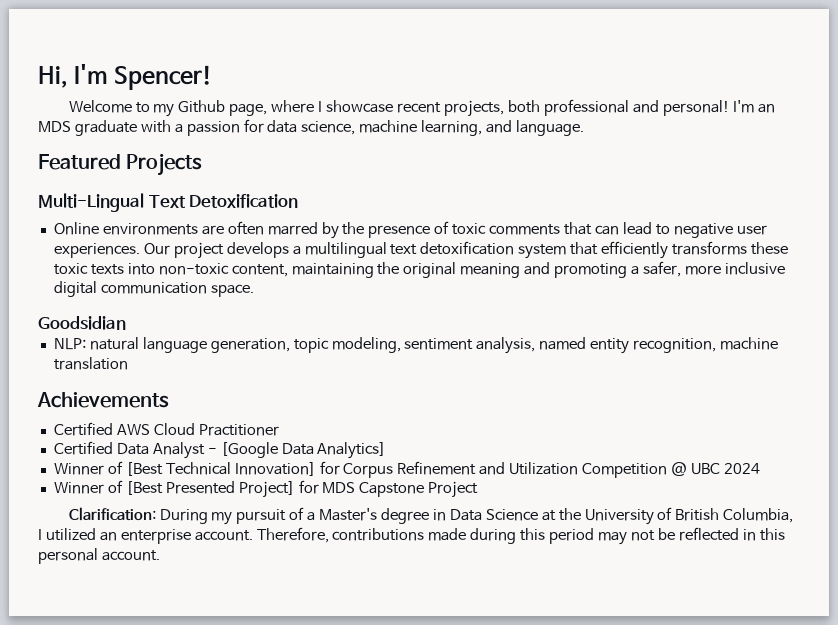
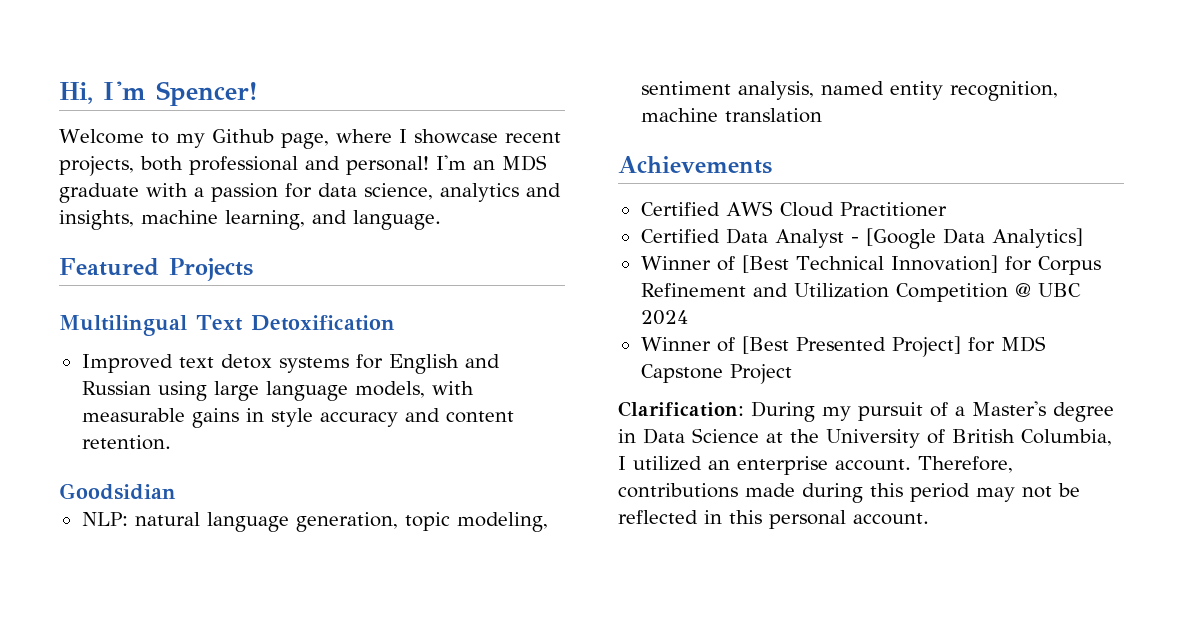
- I'm an MDS graduate with a passion for data science, machine learning, and language.
+ I'm an MDS graduate with a passion for data science, analytics and insights, machine learning, and language.
- Multi-Lingual Text Detoxification
+ Multilingual Text Detoxification
- Online environments are often marred by the presence of toxic comments that can lead to negative user experiences. Our project develops a multilingual text detoxification system that efficiently transforms these toxic texts into non-toxic content, maintaining the original meaning and promoting a safer, more inclusive digital communication space.
+ Improved text detox systems for English and Russian using large language models, with measurable gains in style accuracy and content retention.

